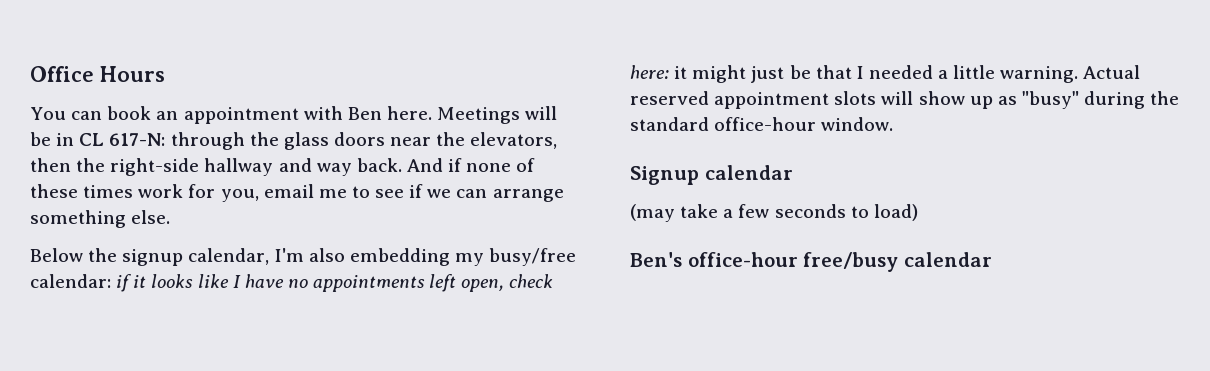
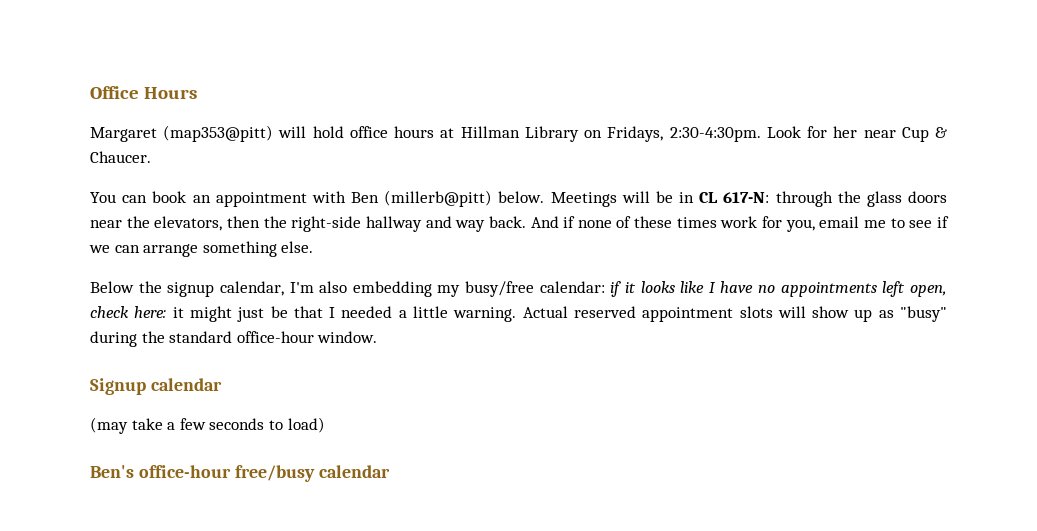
+ Margaret (map353@pitt) will hold office hours at Hillman Library on Fridays, 2:30-4:30pm. Look for her near Cup & Chaucer.
- You can book an appointment with Ben here.
+ You can book an appointment with Ben (millerb@pitt) below.

